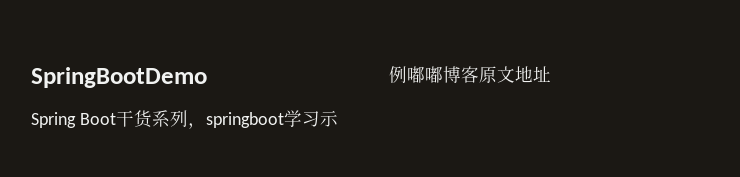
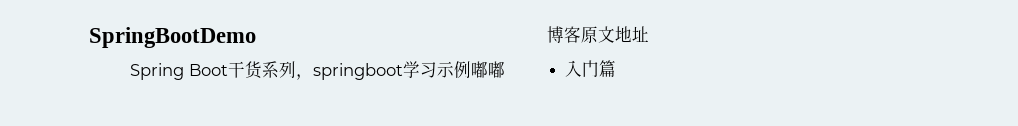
+ 入门篇

